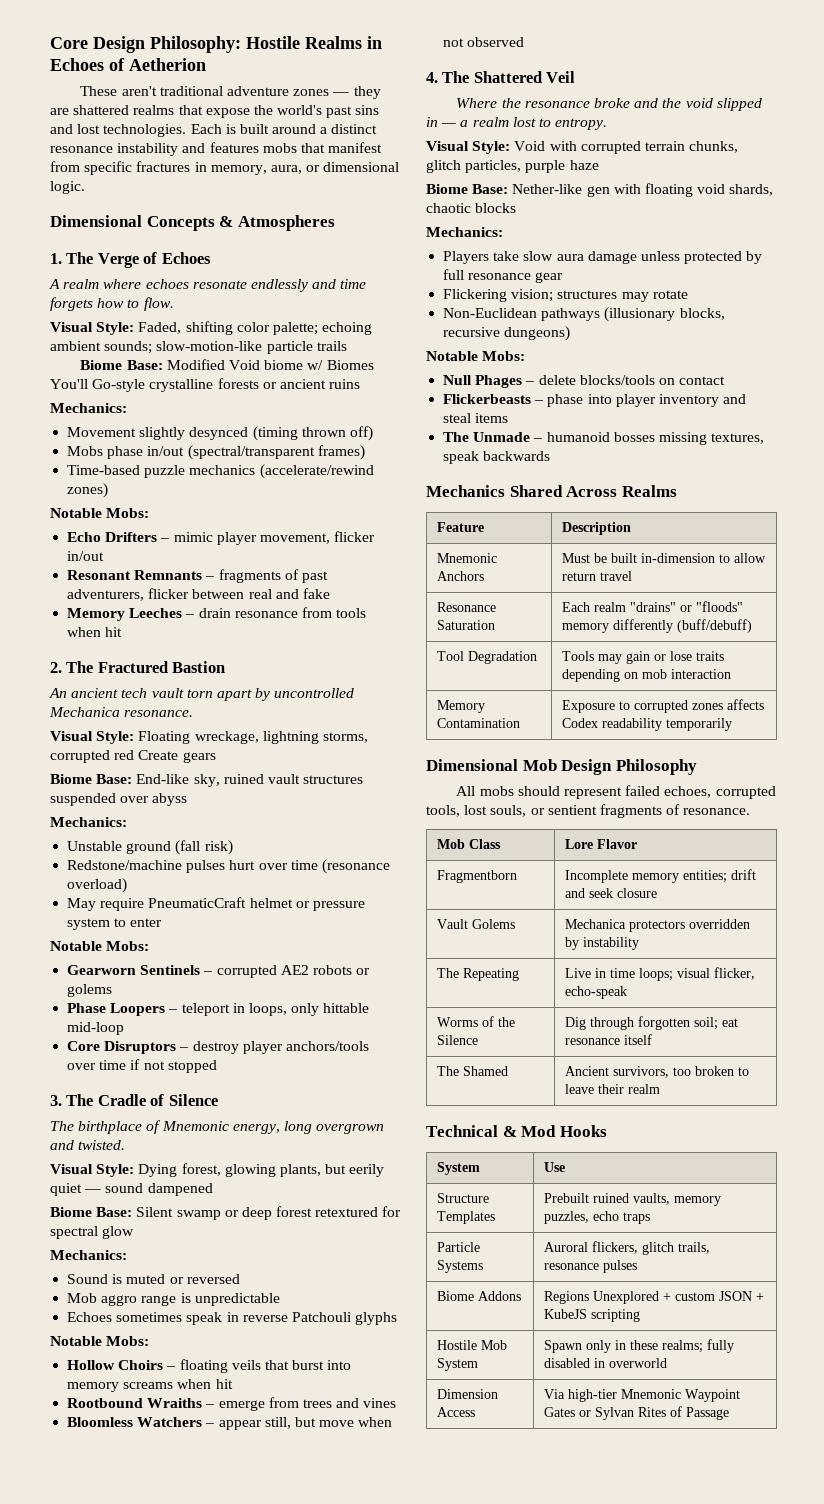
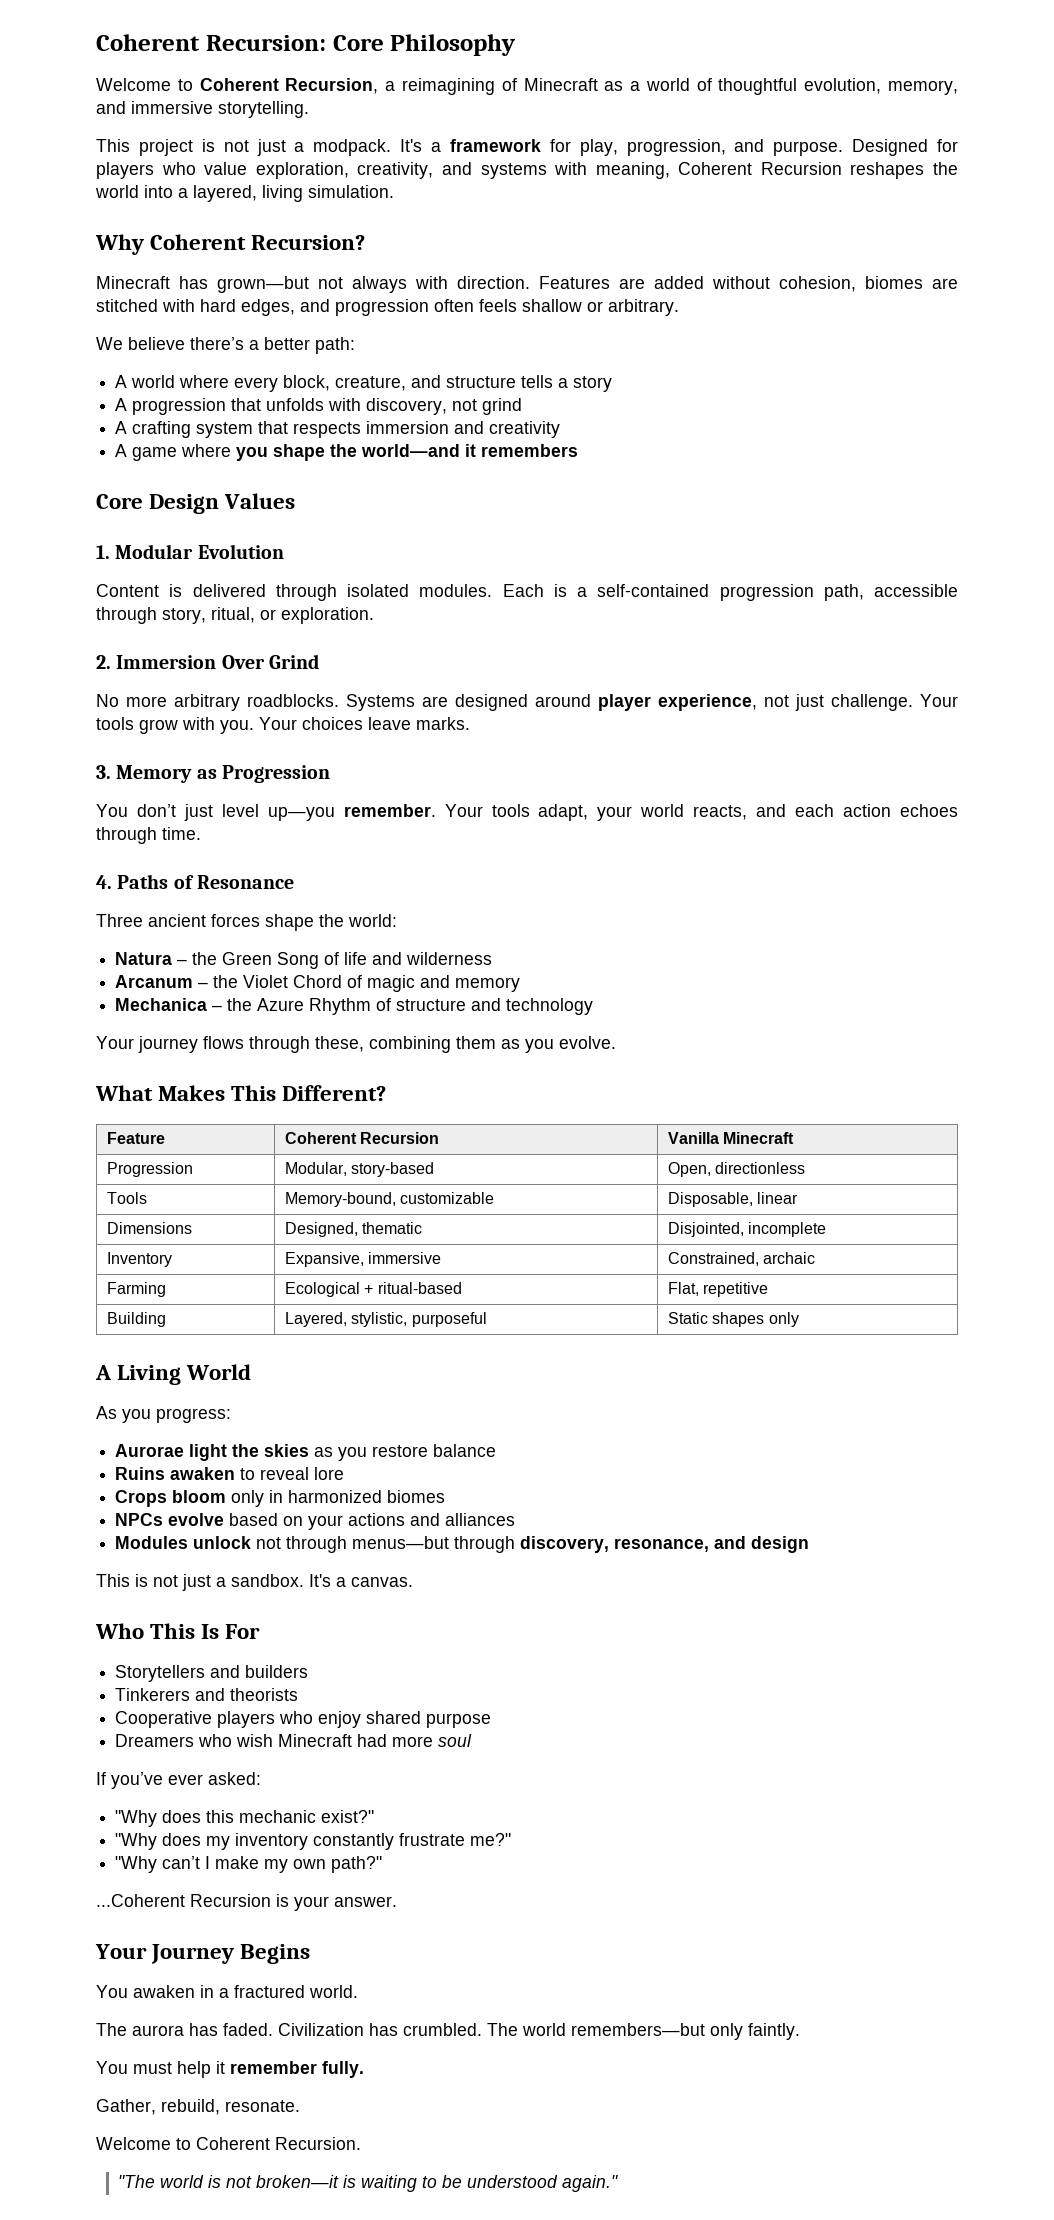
- Core Design Philosophy: Hostile Realms in Echoes of Aetherion
- These aren't traditional adventure zones — they are shattered realms that expose the world's past sins and lost technologies. Each is built around a distinct resonance instability and features mobs that manifest from specific fractures in memory, aura, or dimensional logic.
- Dimensional Concepts & Atmospheres
- 1. The Verge of Echoes
- A realm where echoes resonate endlessly and time forgets how to flow.
- Visual Style: Faded, shifting color palette; echoing ambient sounds; slow-motion-like particle trails
- Biome Base: Modified Void biome w/ Biomes You'll Go-style crystalline forests or ancient ruins
- Mechanics:
- Movement slightly desynced (timing thrown off)
- Mobs phase in/out (spectral/transparent frames)
- Time-based puzzle mechanics (accelerate/rewind zones)
- Notable Mobs:
- Echo Drifters – mimic player movement, flicker in/out
- Resonant Remnants – fragments of past adventurers, flicker between real and fake
- Memory Leeches – drain resonance from tools when hit
- 2. The Fractured Bastion
- An ancient tech vault torn apart by uncontrolled Mechanica resonance.
- Visual Style: Floating wreckage, lightning storms, corrupted red Create gears
- Biome Base: End-like sky, ruined vault structures suspended over abyss
- Mechanics:
- Unstable ground (fall risk)
- Redstone/machine pulses hurt over time (resonance overload)
- May require PneumaticCraft helmet or pressure system to enter
- Notable Mobs:
- Gearworn Sentinels – corrupted AE2 robots or golems
- Phase Loopers – teleport in loops, only hittable mid-loop
- Core Disruptors – destroy player anchors/tools over time if not stopped
- 3. The Cradle of Silence
- The birthplace of Mnemonic energy, long overgrown and twisted.
- Visual Style: Dying forest, glowing plants, but eerily quiet — sound dampened
- Biome Base: Silent swamp or deep forest retextured for spectral glow
- Mechanics:
- Sound is muted or reversed
- Mob aggro range is unpredictable
- Echoes sometimes speak in reverse Patchouli glyphs
- Notable Mobs:
- Hollow Choirs – floating veils that burst into memory screams when hit
- Rootbound Wraiths – emerge from trees and vines
- Bloomless Watchers – appear still, but move when not observed
- 4. The Shattered Veil
- Where the resonance broke and the void slipped in — a realm lost to entropy.
- Visual Style: Void with corrupted terrain chunks, glitch particles, purple haze
- Biome Base: Nether-like gen with floating void shards, chaotic blocks
- Mechanics:
- Players take slow aura damage unless protected by full resonance gear
- Flickering vision; structures may rotate
- Non-Euclidean pathways (illusionary blocks, recursive dungeons)
- Notable Mobs:
- Null Phages – delete blocks/tools on contact
- Flickerbeasts – phase into player inventory and steal items
- The Unmade – humanoid bosses missing textures, speak backwards
- Mechanics Shared Across Realms
- Feature | Description
- Mnemonic Anchors | Must be built in-dimension to allow return travel
- Resonance Saturation | Each realm "drains" or "floods" memory differently (buff/debuff)
- Tool Degradation | Tools may gain or lose traits depending on mob interaction
- Memory Contamination | Exposure to corrupted zones affects Codex readability temporarily
- Dimensional Mob Design Philosophy
- All mobs should represent failed echoes, corrupted tools, lost souls, or sentient fragments of resonance.
- Mob Class | Lore Flavor
- Fragmentborn | Incomplete memory entities; drift and seek closure
- Vault Golems | Mechanica protectors overridden by instability
- The Repeating | Live in time loops; visual flicker, echo-speak
- Worms of the Silence | Dig through forgotten soil; eat resonance itself
- The Shamed | Ancient survivors, too broken to leave their realm
- Technical & Mod Hooks
- System | Use
- Structure Templates | Prebuilt ruined vaults, memory puzzles, echo traps
- Particle Systems | Auroral flickers, glitch trails, resonance pulses
- Biome Addons | Regions Unexplored + custom JSON + KubeJS scripting
- Hostile Mob System | Spawn only in these realms; fully disabled in overworld
- Dimension Access | Via high-tier Mnemonic Waypoint Gates or Sylvan Rites of Passage
+ Coherent Recursion: Core Philosophy
+ Welcome to Coherent Recursion, a reimagining of Minecraft as a world of thoughtful evolution, memory, and immersive storytelling.
+ This project is not just a modpack. It's a framework for play, progression, and purpose. Designed for players who value exploration, creativity, and systems with meaning, Coherent Recursion reshapes the world into a layered, living simulation.
+ Why Coherent Recursion?
+ Minecraft has grown—but not always with direction. Features are added without cohesion, biomes are stitched with hard edges, and progression often feels shallow or arbitrary.
+ We believe there’s a better path:
+ A world where every block, creature, and structure tells a story
+ A progression that unfolds with discovery, not grind
+ A crafting system that respects immersion and creativity
+ A game where you shape the world—and it remembers
+ Core Design Values
+ 1. Modular Evolution
+ Content is delivered through isolated modules. Each is a self-contained progression path, accessible through story, ritual, or exploration.
+ 2. Immersion Over Grind
+ No more arbitrary roadblocks. Systems are designed around player experience, not just challenge. Your tools grow with you. Your choices leave marks.
+ 3. Memory as Progression
+ You don’t just level up—you remember. Your tools adapt, your world reacts, and each action echoes through time.
+ 4. Paths of Resonance
+ Three ancient forces shape the world:
+ Natura – the Green Song of life and wilderness
+ Arcanum – the Violet Chord of magic and memory
+ Mechanica – the Azure Rhythm of structure and technology
+ Your journey flows through these, combining them as you evolve.
+ What Makes This Different?
+ Feature | Coherent Recursion | Vanilla Minecraft
+ Progression | Modular, story-based | Open, directionless
+ Tools | Memory-bound, customizable | Disposable, linear
+ Dimensions | Designed, thematic | Disjointed, incomplete
+ Inventory | Expansive, immersive | Constrained, archaic
+ Farming | Ecological + ritual-based | Flat, repetitive
+ Building | Layered, stylistic, purposeful | Static shapes only
+ A Living World
+ As you progress:
+ Aurorae light the skies as you restore balance
+ Ruins awaken to reveal lore
+ Crops bloom only in harmonized biomes
+ NPCs evolve based on your actions and alliances
+ Modules unlock not through menus—but through discovery, resonance, and design
+ This is not just a sandbox. It's a canvas.
+ Who This Is For
+ Storytellers and builders
+ Tinkerers and theorists
+ Cooperative players who enjoy shared purpose
+ Dreamers who wish Minecraft had more soul
+ If you’ve ever asked:
+ "Why does this mechanic exist?"
+ "Why does my inventory constantly frustrate me?"
+ "Why can’t I make my own path?"
+ ...Coherent Recursion is your answer.
+ Your Journey Begins
+ You awaken in a fractured world.
+ The aurora has faded. Civilization has crumbled. The world remembers—but only faintly.
+ You must help it remember fully.
+ Gather, rebuild, resonate.
+ Welcome to Coherent Recursion.
+ "The world is not broken—it is waiting to be understood again."

